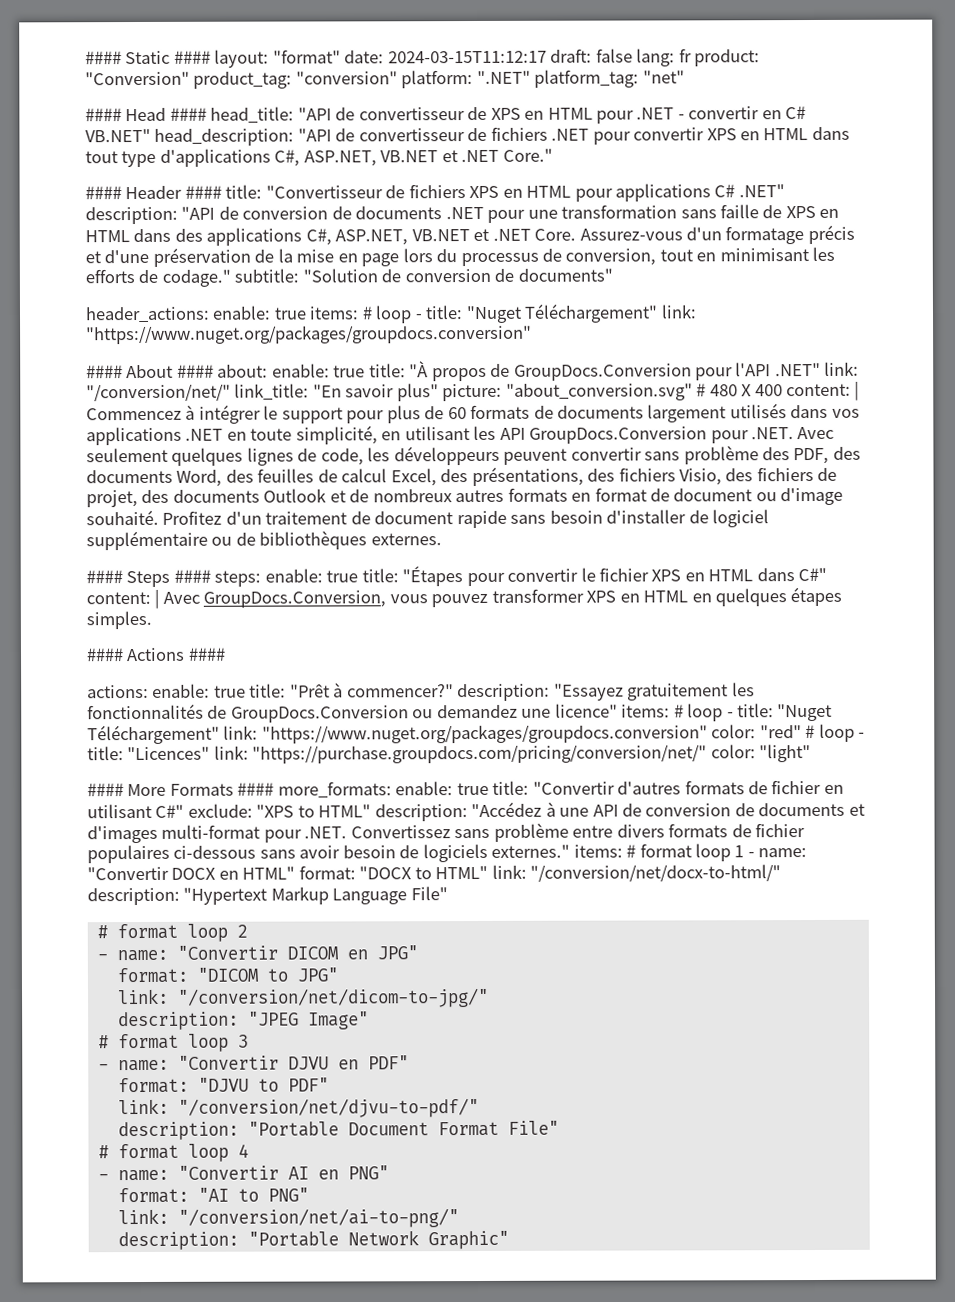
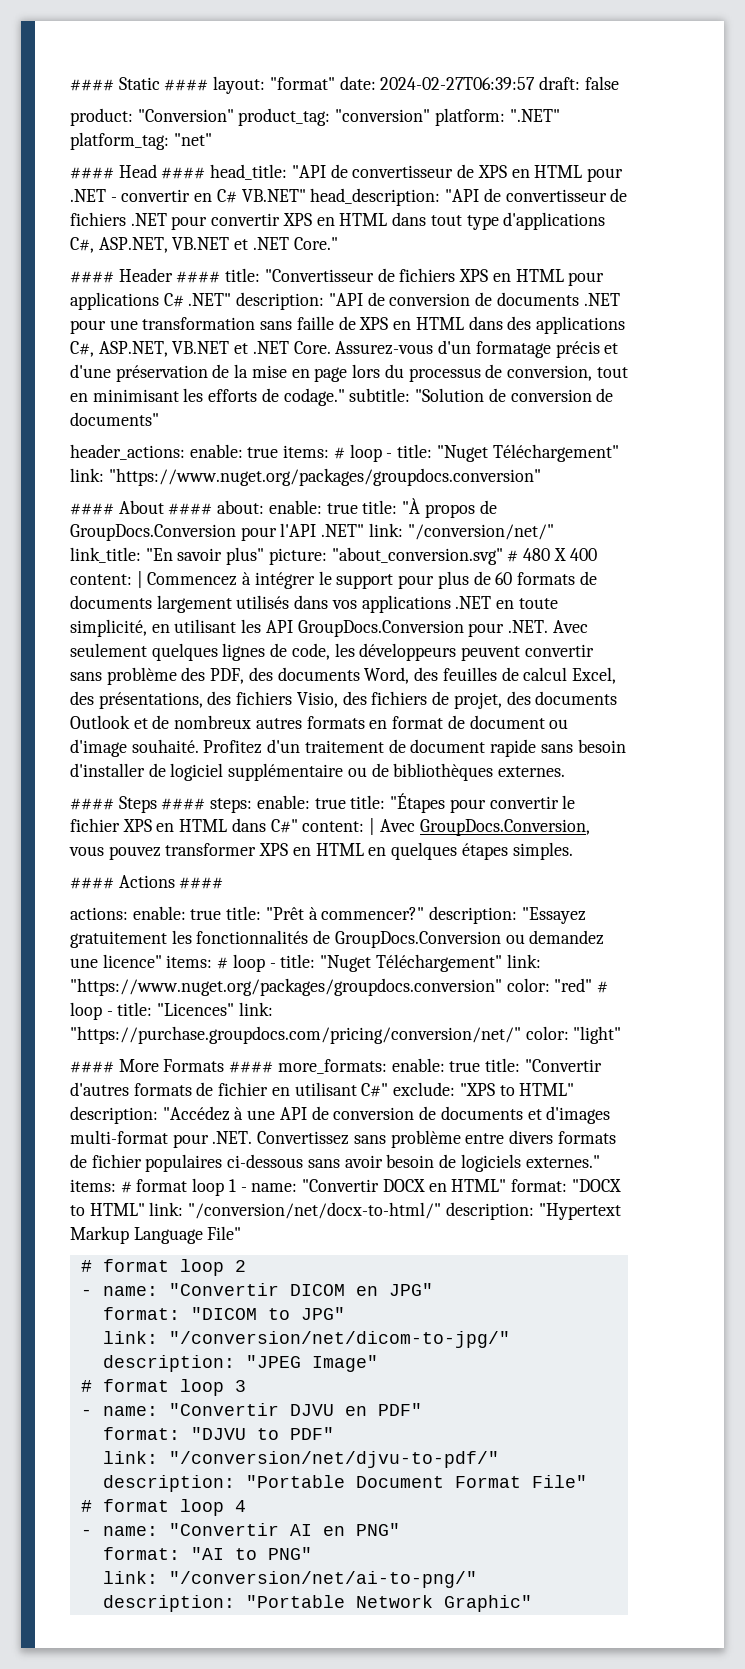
- #### Static #### layout: "format" date: 2024-03-15T11:12:17 draft: false lang: fr product: "Conversion" product_tag: "conversion" platform: ".NET" platform_tag: "net"
+ #### Static #### layout: "format" date: 2024-02-27T06:39:57 draft: false
+ product: "Conversion" product_tag: "conversion" platform: ".NET" platform_tag: "net"

